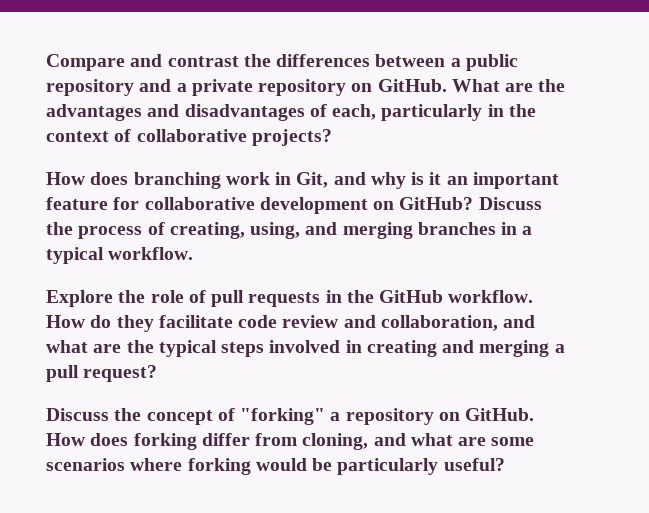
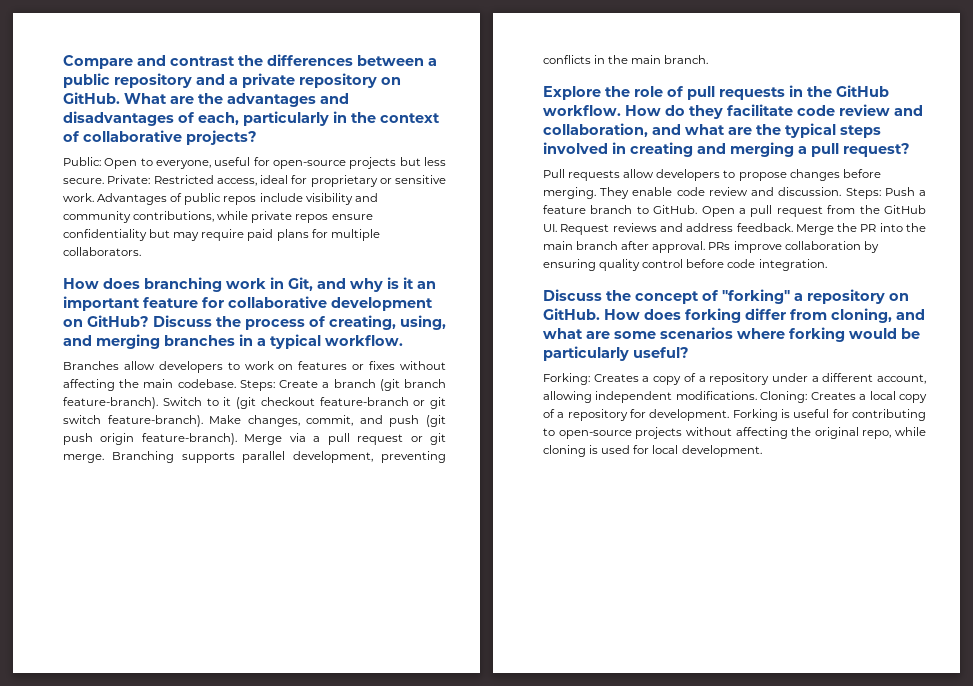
+ Public: Open to everyone, useful for open-source projects but less secure. Private: Restricted access, ideal for proprietary or sensitive work. Advantages of public repos include visibility and community contributions, while private repos ensure confidentiality but may require paid plans for multiple collaborators.
+ Branches allow developers to work on features or fixes without affecting the main codebase. Steps: Create a branch (git branch feature-branch). Switch to it (git checkout feature-branch or git switch feature-branch). Make changes, commit, and push (git push origin feature-branch). Merge via a pull request or git merge. Branching supports parallel development, preventing conflicts in the main branch.
+ Pull requests allow developers to propose changes before merging. They enable code review and discussion. Steps: Push a feature branch to GitHub. Open a pull request from the GitHub UI. Request reviews and address feedback. Merge the PR into the main branch after approval. PRs improve collaboration by ensuring quality control before code integration.
+ Forking: Creates a copy of a repository under a different account, allowing independent modifications. Cloning: Creates a local copy of a repository for development. Forking is useful for contributing to open-source projects without affecting the original repo, while cloning is used for local development.

